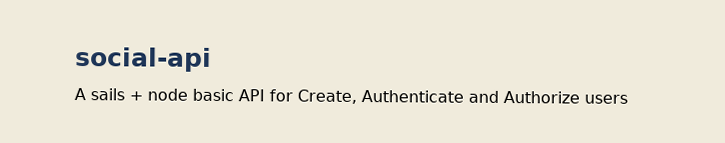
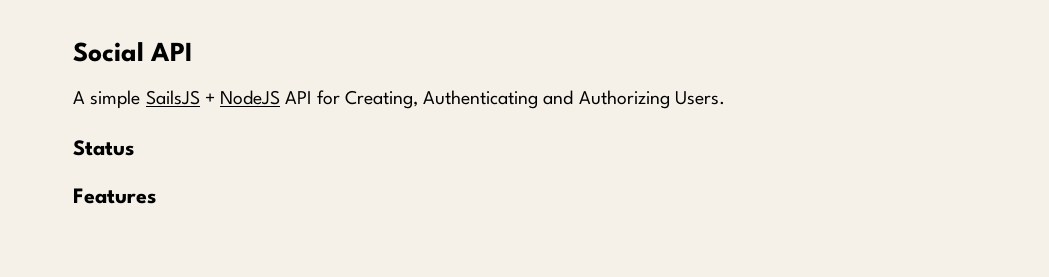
- social-api
+ Social API
- A sails + node basic API for Create, Authenticate and Authorize users
+ A simple SailsJS + NodeJS API for Creating, Authenticating and Authorizing Users.
+ Status
+ Features

